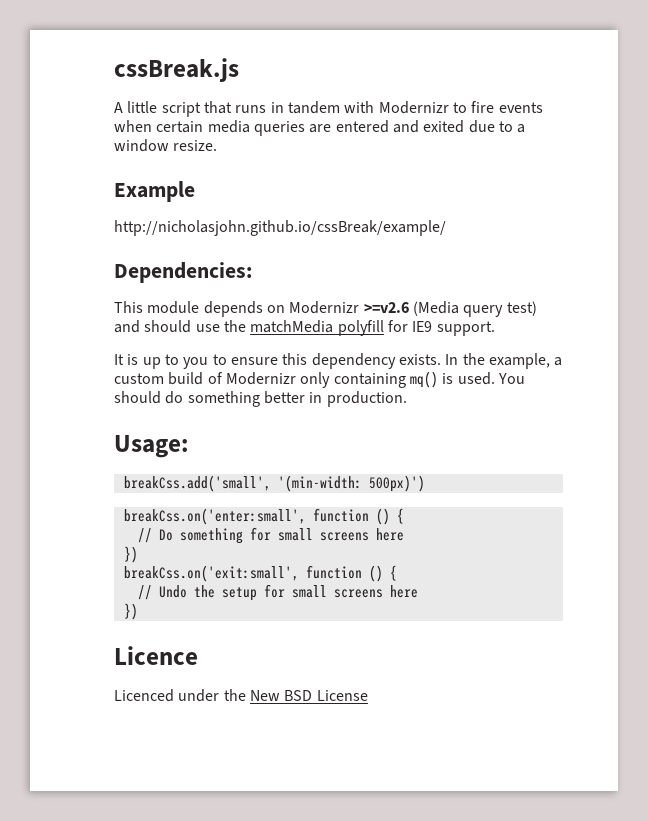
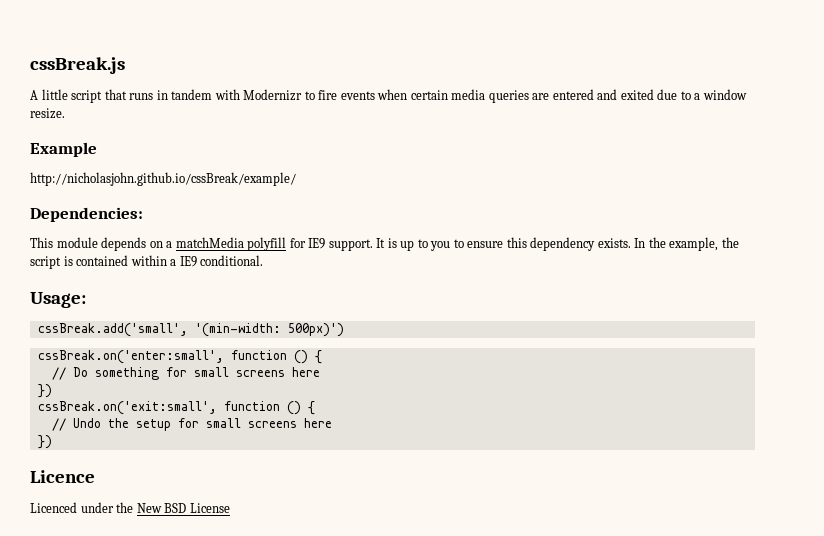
- This module depends on Modernizr >=v2.6 (Media query test) and should use the matchMedia polyfill for IE9 support.
- It is up to you to ensure this dependency exists.
+ This module depends on a matchMedia polyfill for IE9 support. It is up to you to ensure this dependency exists.
- In the example, a custom build of Modernizr only containing mq() is used. You should do something better in production.
+ In the example, the script is contained within a IE9 conditional.
- breakCss.add('small', '(min-width: 500px)')
+ cssBreak.add('small', '(min-width: 500px)')
- breakCss.on('enter:small', function () {
+ cssBreak.on('enter:small', function () {
- breakCss.on('exit:small', function () {
+ cssBreak.on('exit:small', function () {

